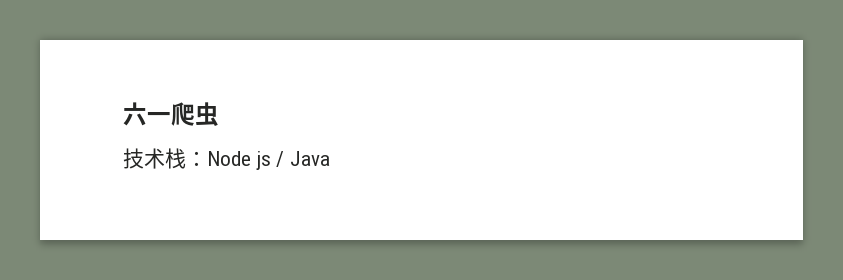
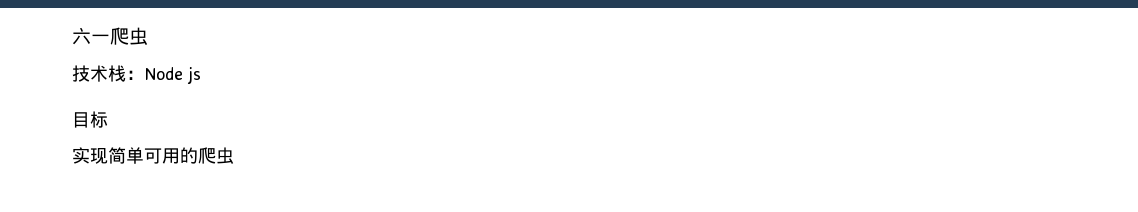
- 技术栈：Node js / Java
+ 技术栈：Node js
+ 目标
+ 实现简单可用的爬虫

